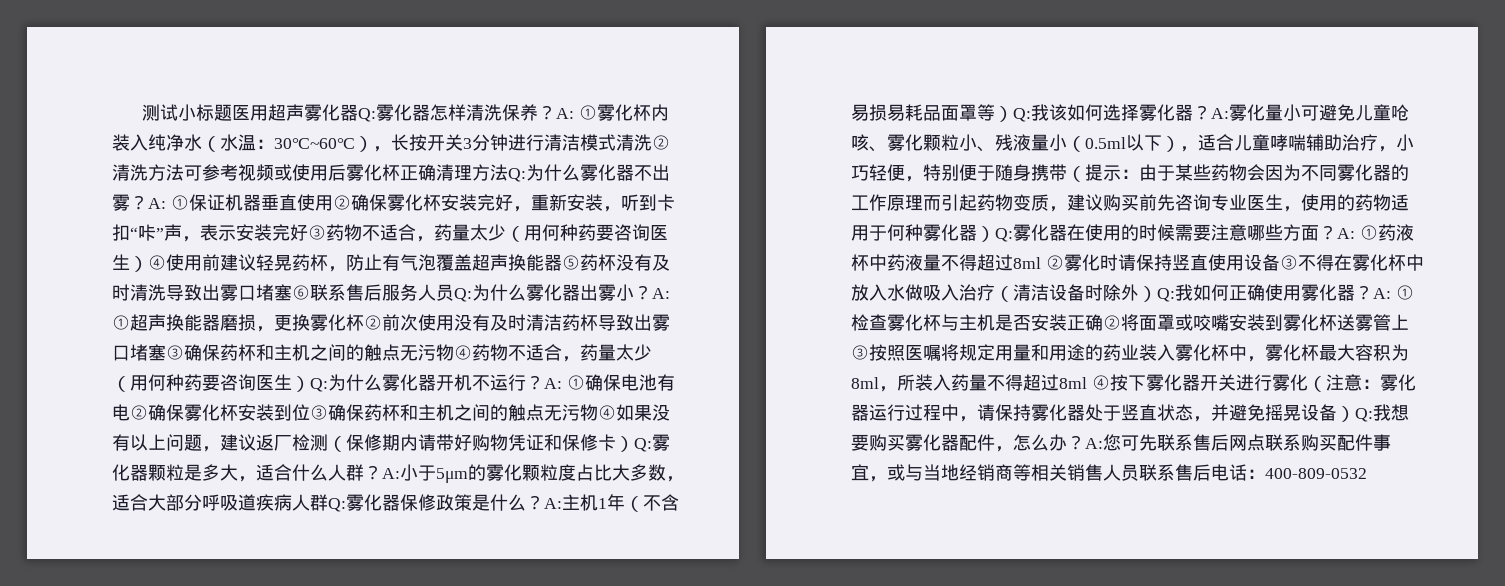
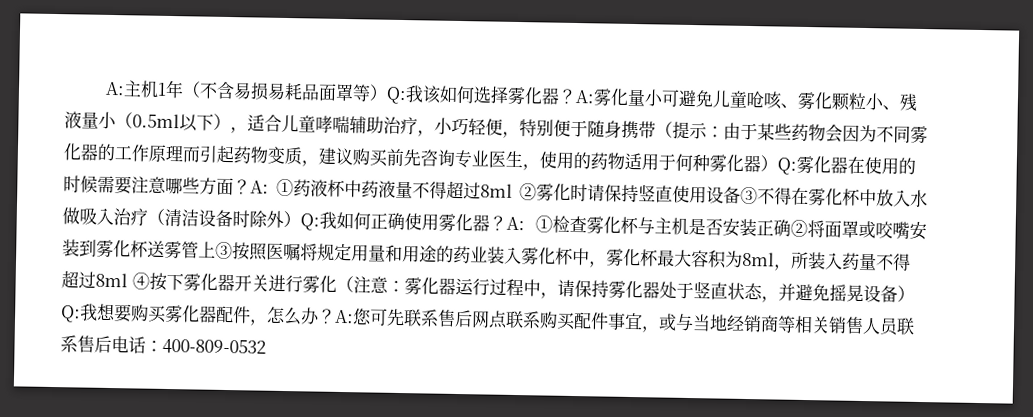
- 测试小标题医用超声雾化器Q:雾化器怎样清洗保养？A: ①雾化杯内装入纯净水（水温：30℃~60℃），长按开关3分钟进行清洁模式清洗②清洗方法可参考视频或使用后雾化杯正确清理方法Q:为什么雾化器不出雾？A: ①保证机器垂直使用②确保雾化杯安装完好，重新安装，听到卡扣“咔”声，表示安装完好③药物不适合，药量太少（用何种药要咨询医生）④使用前建议轻晃药杯，防止有气泡覆盖超声换能器⑤药杯没有及时清洗导致出雾口堵塞⑥联系售后服务人员Q:为什么雾化器出雾小？A: ①超声换能器磨损，更换雾化杯②前次使用没有及时清洁药杯导致出雾口堵塞③确保药杯和主机之间的触点无污物④药物不适合，药量太少（用何种药要咨询医生）Q:为什么雾化器开机不运行？A: ①确保电池有电②确保雾化杯安装到位③确保药杯和主机之间的触点无污物④如果没有以上问题，建议返厂检测（保修期内请带好购物凭证和保修卡）Q:雾化器颗粒是多大，适合什么人群？A:小于5μm的雾化颗粒度占比大多数，适合大部分呼吸道疾病人群Q:雾化器保修政策是什么？

